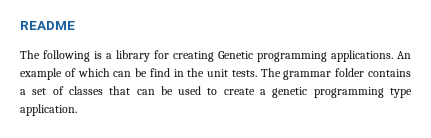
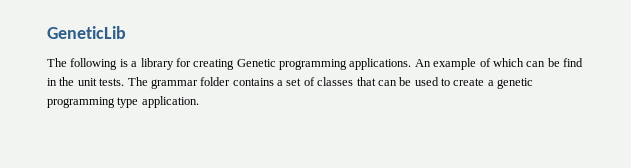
- README
+ GeneticLib

